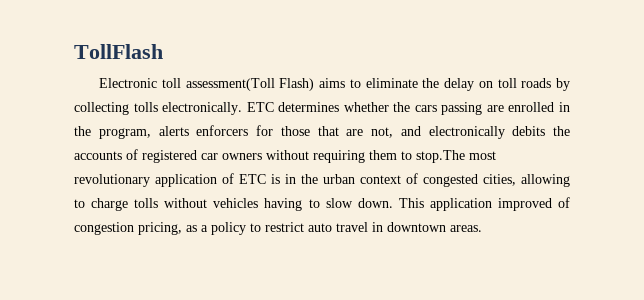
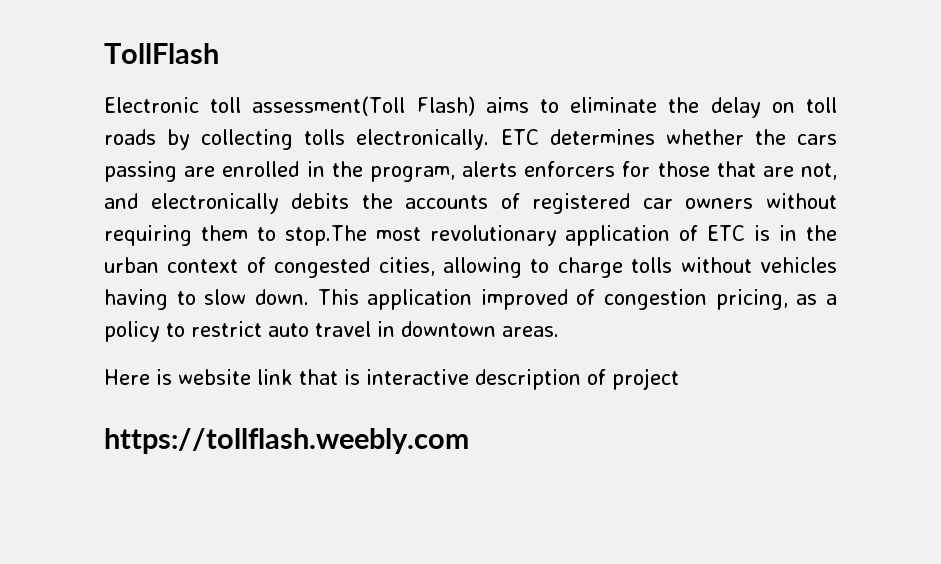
+ Here is website link that is interactive description of project
+ https://tollflash.weebly.com

